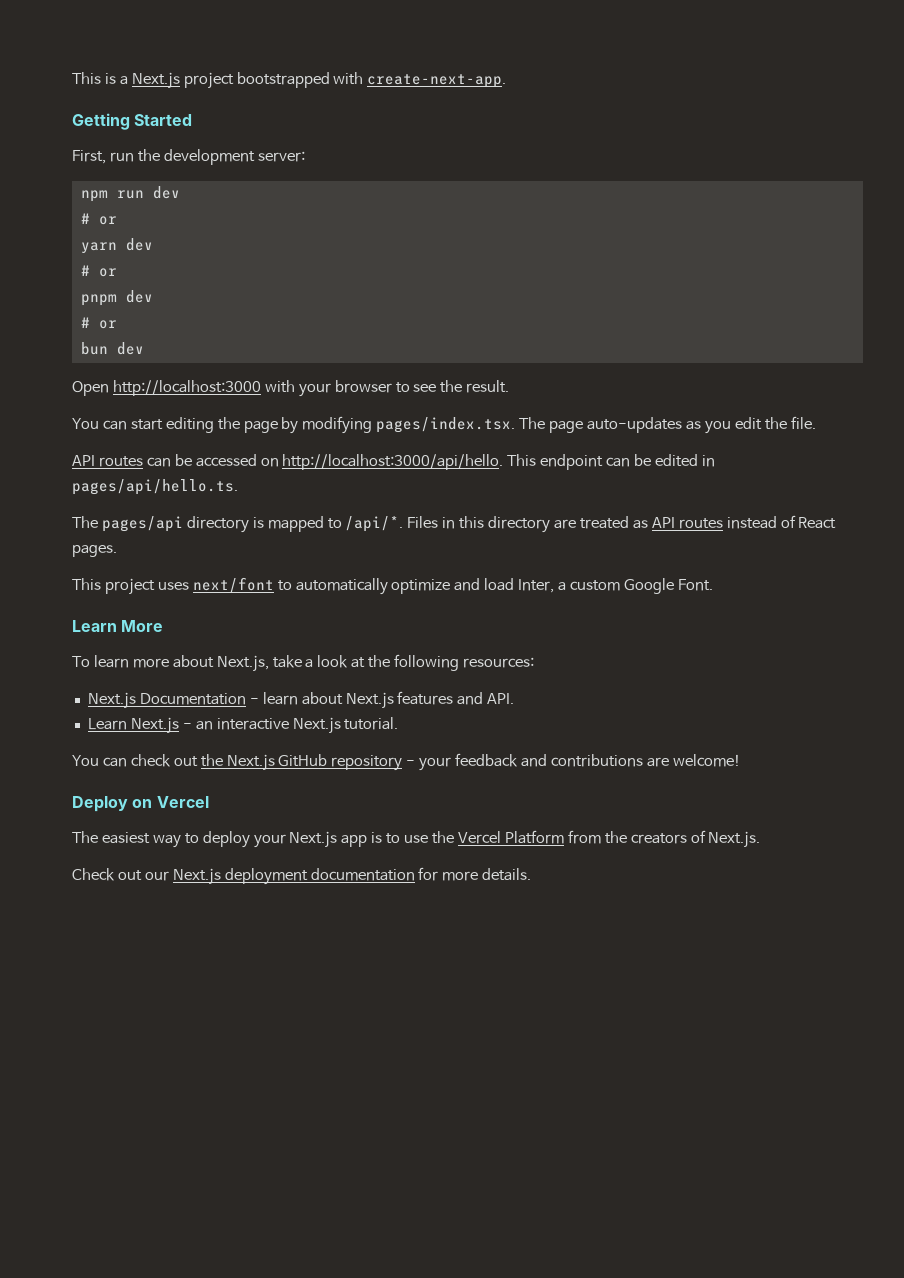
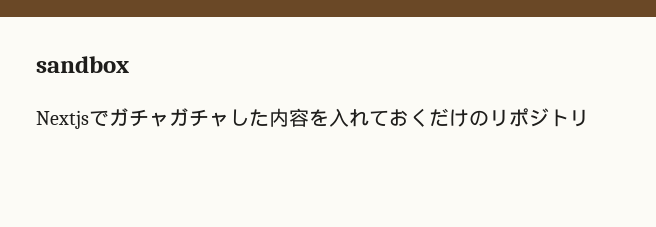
- This is a Next.js project bootstrapped with create-next-app.
- Getting Started
- First, run the development server:
- npm run dev
- # or
- yarn dev
- # or
- pnpm dev
- # or
- bun dev
- Open http://localhost:3000 with your browser to see the result.
- You can start editing the page by modifying pages/index.tsx. The page auto-updates as you edit the file.
- API routes can be accessed on http://localhost:3000/api/hello. This endpoint can be edited in pages/api/hello.ts.
- The pages/api directory is mapped to /api/*. Files in this directory are treated as API routes instead of React pages.
- This project uses next/font to automatically optimize and load Inter, a custom Google Font.
- Learn More
- To learn more about Next.js, take a look at the following resources:
- Next.js Documentation - learn about Next.js features and API.
- Learn Next.js - an interactive Next.js tutorial.
- You can check out the Next.js GitHub repository - your feedback and contributions are welcome!
- Deploy on Vercel
- The easiest way to deploy your Next.js app is to use the Vercel Platform from the creators of Next.js.
- Check out our Next.js deployment documentation for more details.
+ sandbox
+ Nextjsでガチャガチャした内容を入れておくだけのリポジトリ

